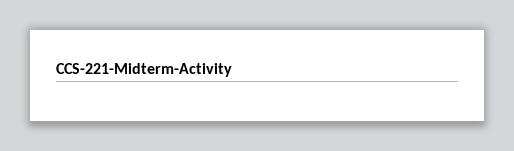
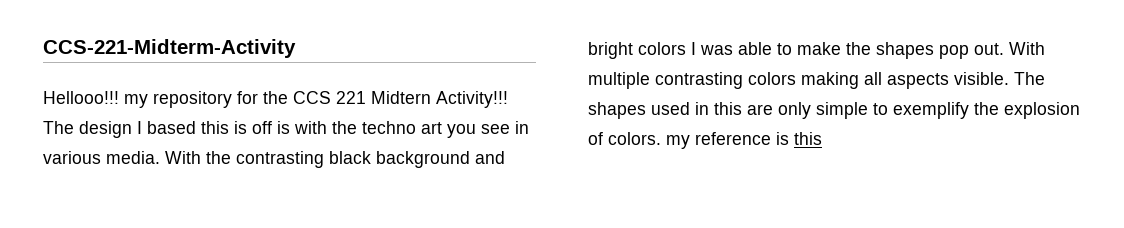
+ Hellooo!!! my repository for the CCS 221 Midtern Activity!!! The design I based this is off is with the techno art you see in various media. With the contrasting black background and bright colors I was able to make the shapes pop out. With multiple contrasting colors making all aspects visible. The shapes used in this are only simple to exemplify the explosion of colors. my reference is this

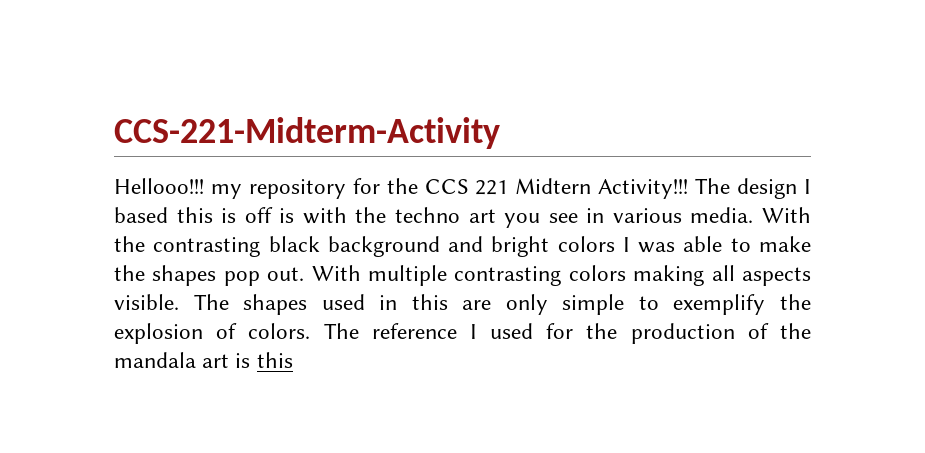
- The shapes used in this are only simple to exemplify the explosion of colors. my reference is this
+ The shapes used in this are only simple to exemplify the explosion of colors. The reference I used for the production of the mandala art is this

